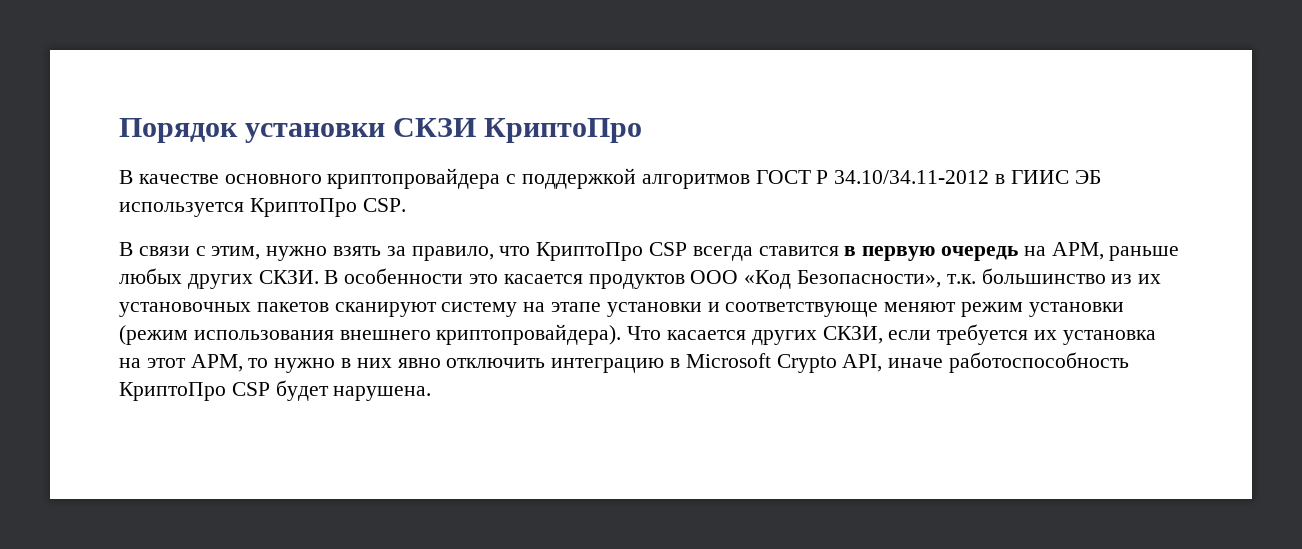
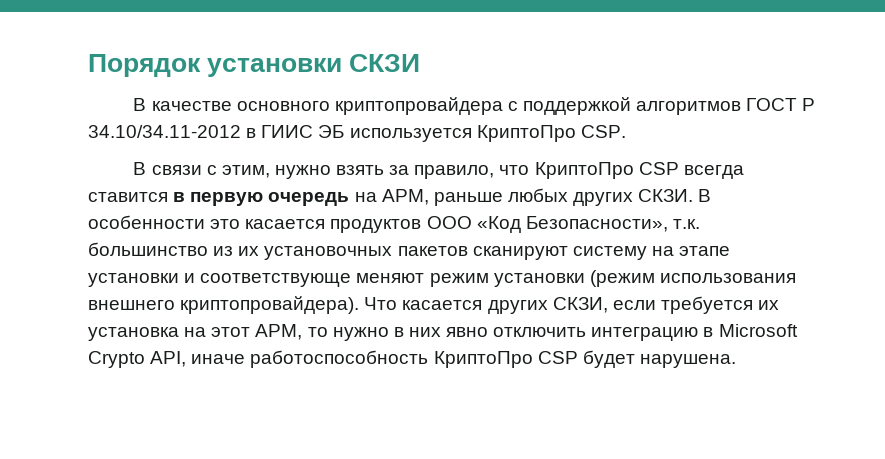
- Порядок установки СКЗИ КриптоПро
+ Порядок установки СКЗИ

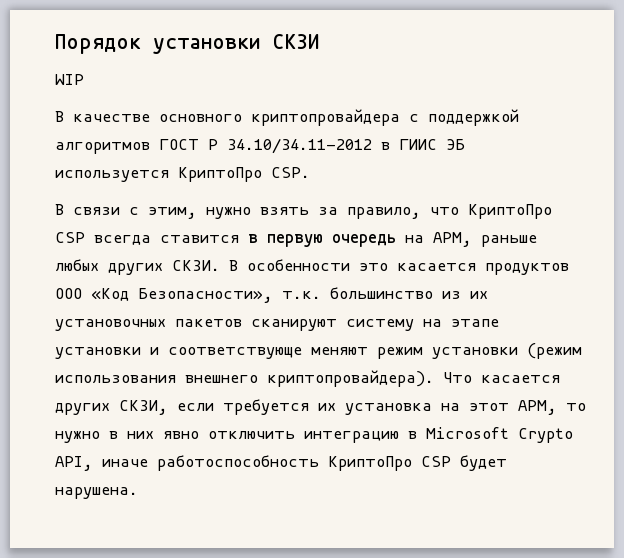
+ WIP

